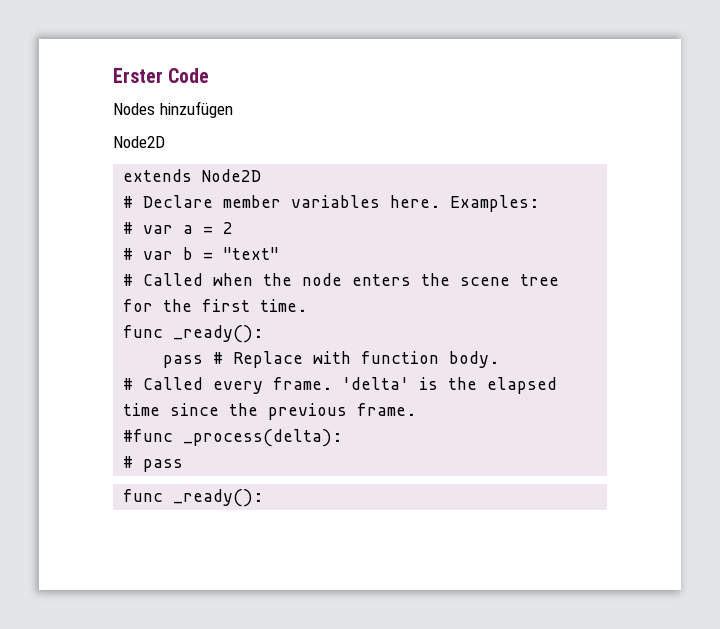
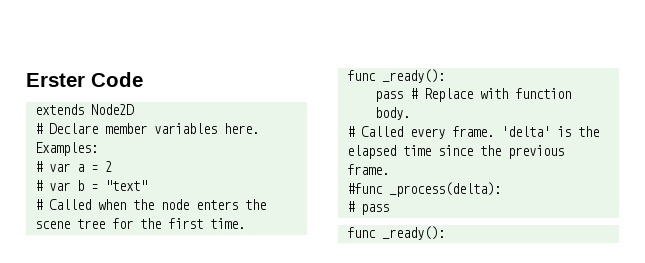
- Nodes hinzufügen
- Node2D

